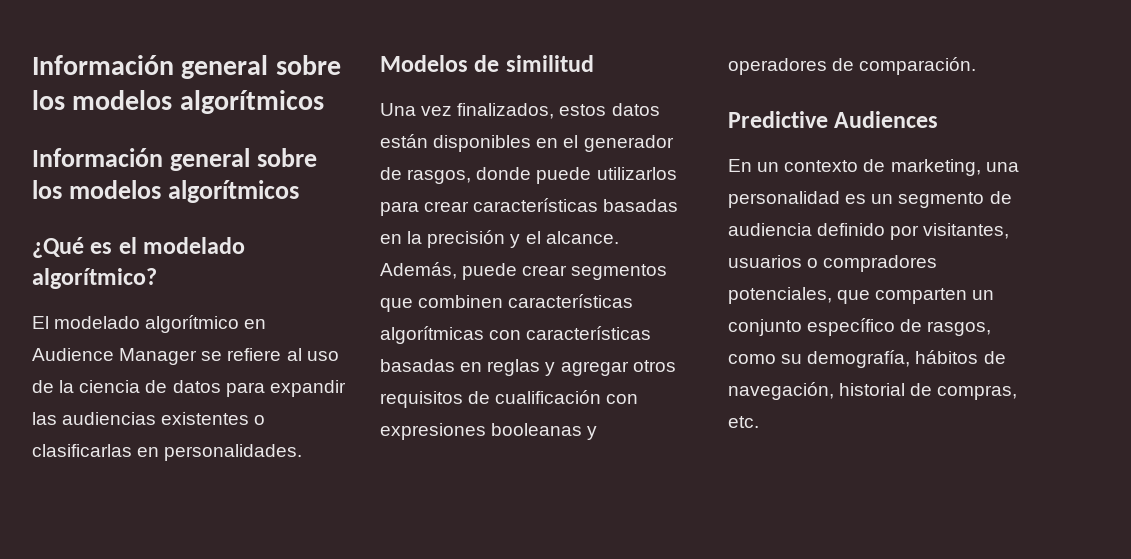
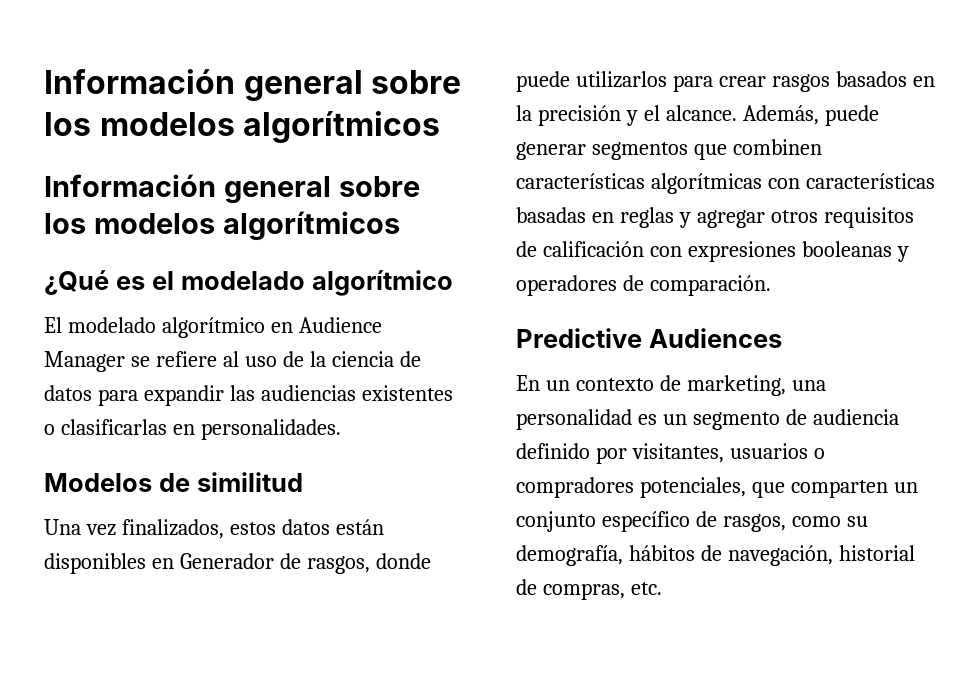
- ¿Qué es el modelado algorítmico?
+ ¿Qué es el modelado algorítmico
- Una vez finalizados, estos datos están disponibles en el generador de rasgos, donde puede utilizarlos para crear características basadas en la precisión y el alcance.
+ Una vez finalizados, estos datos están disponibles en Generador de rasgos, donde puede utilizarlos para crear rasgos basados en la precisión y el alcance.
- Además, puede crear segmentos que combinen características algorítmicas con características basadas en reglas y agregar otros requisitos de cualificación con expresiones booleanas y operadores de comparación.
+ Además, puede generar segmentos que combinen características algorítmicas con características basadas en reglas y agregar otros requisitos de calificación con expresiones booleanas y operadores de comparación.

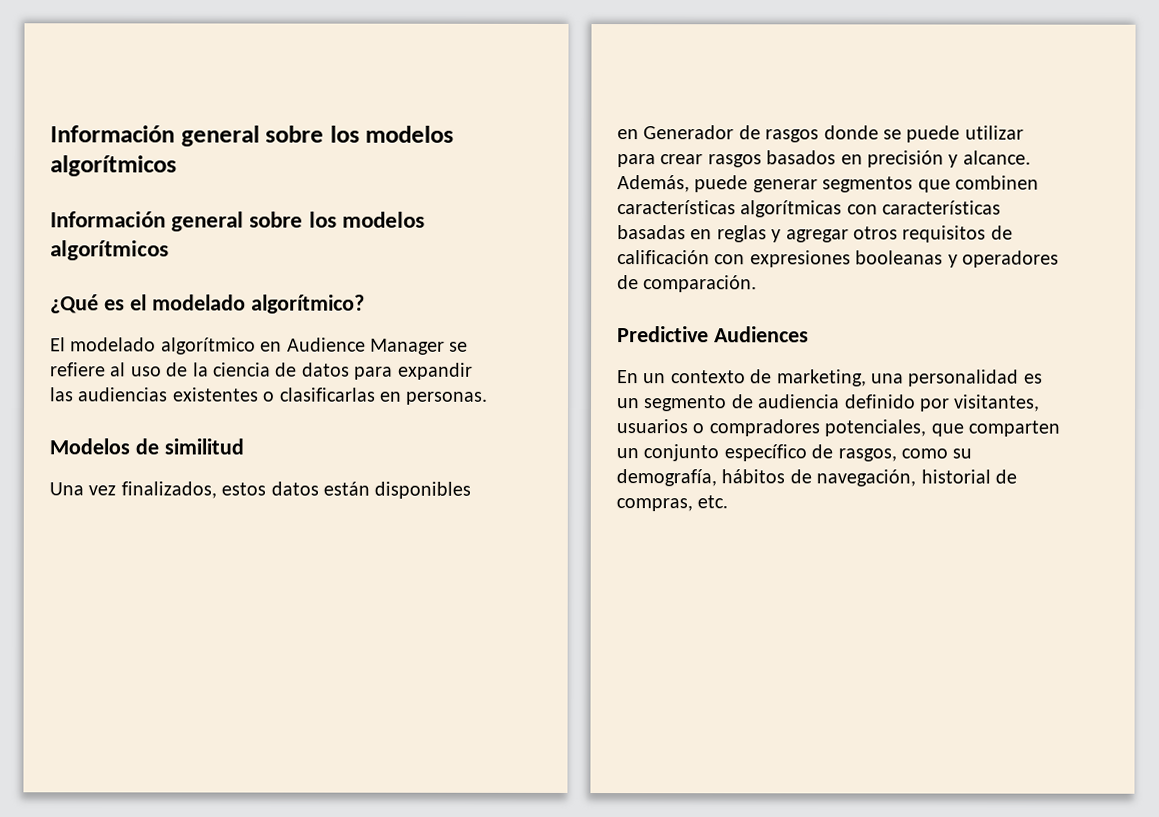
- ¿Qué es el modelado algorítmico
+ ¿Qué es el modelado algorítmico?
- El modelado algorítmico en Audience Manager se refiere al uso de la ciencia de datos para expandir las audiencias existentes o clasificarlas en personalidades.
+ El modelado algorítmico en Audience Manager se refiere al uso de la ciencia de datos para expandir las audiencias existentes o clasificarlas en personas.
- Una vez finalizados, estos datos están disponibles en Generador de rasgos, donde puede utilizarlos para crear rasgos basados en la precisión y el alcance.
+ Una vez finalizados, estos datos están disponibles en Generador de rasgos donde se puede utilizar para crear rasgos basados en precisión y alcance.

